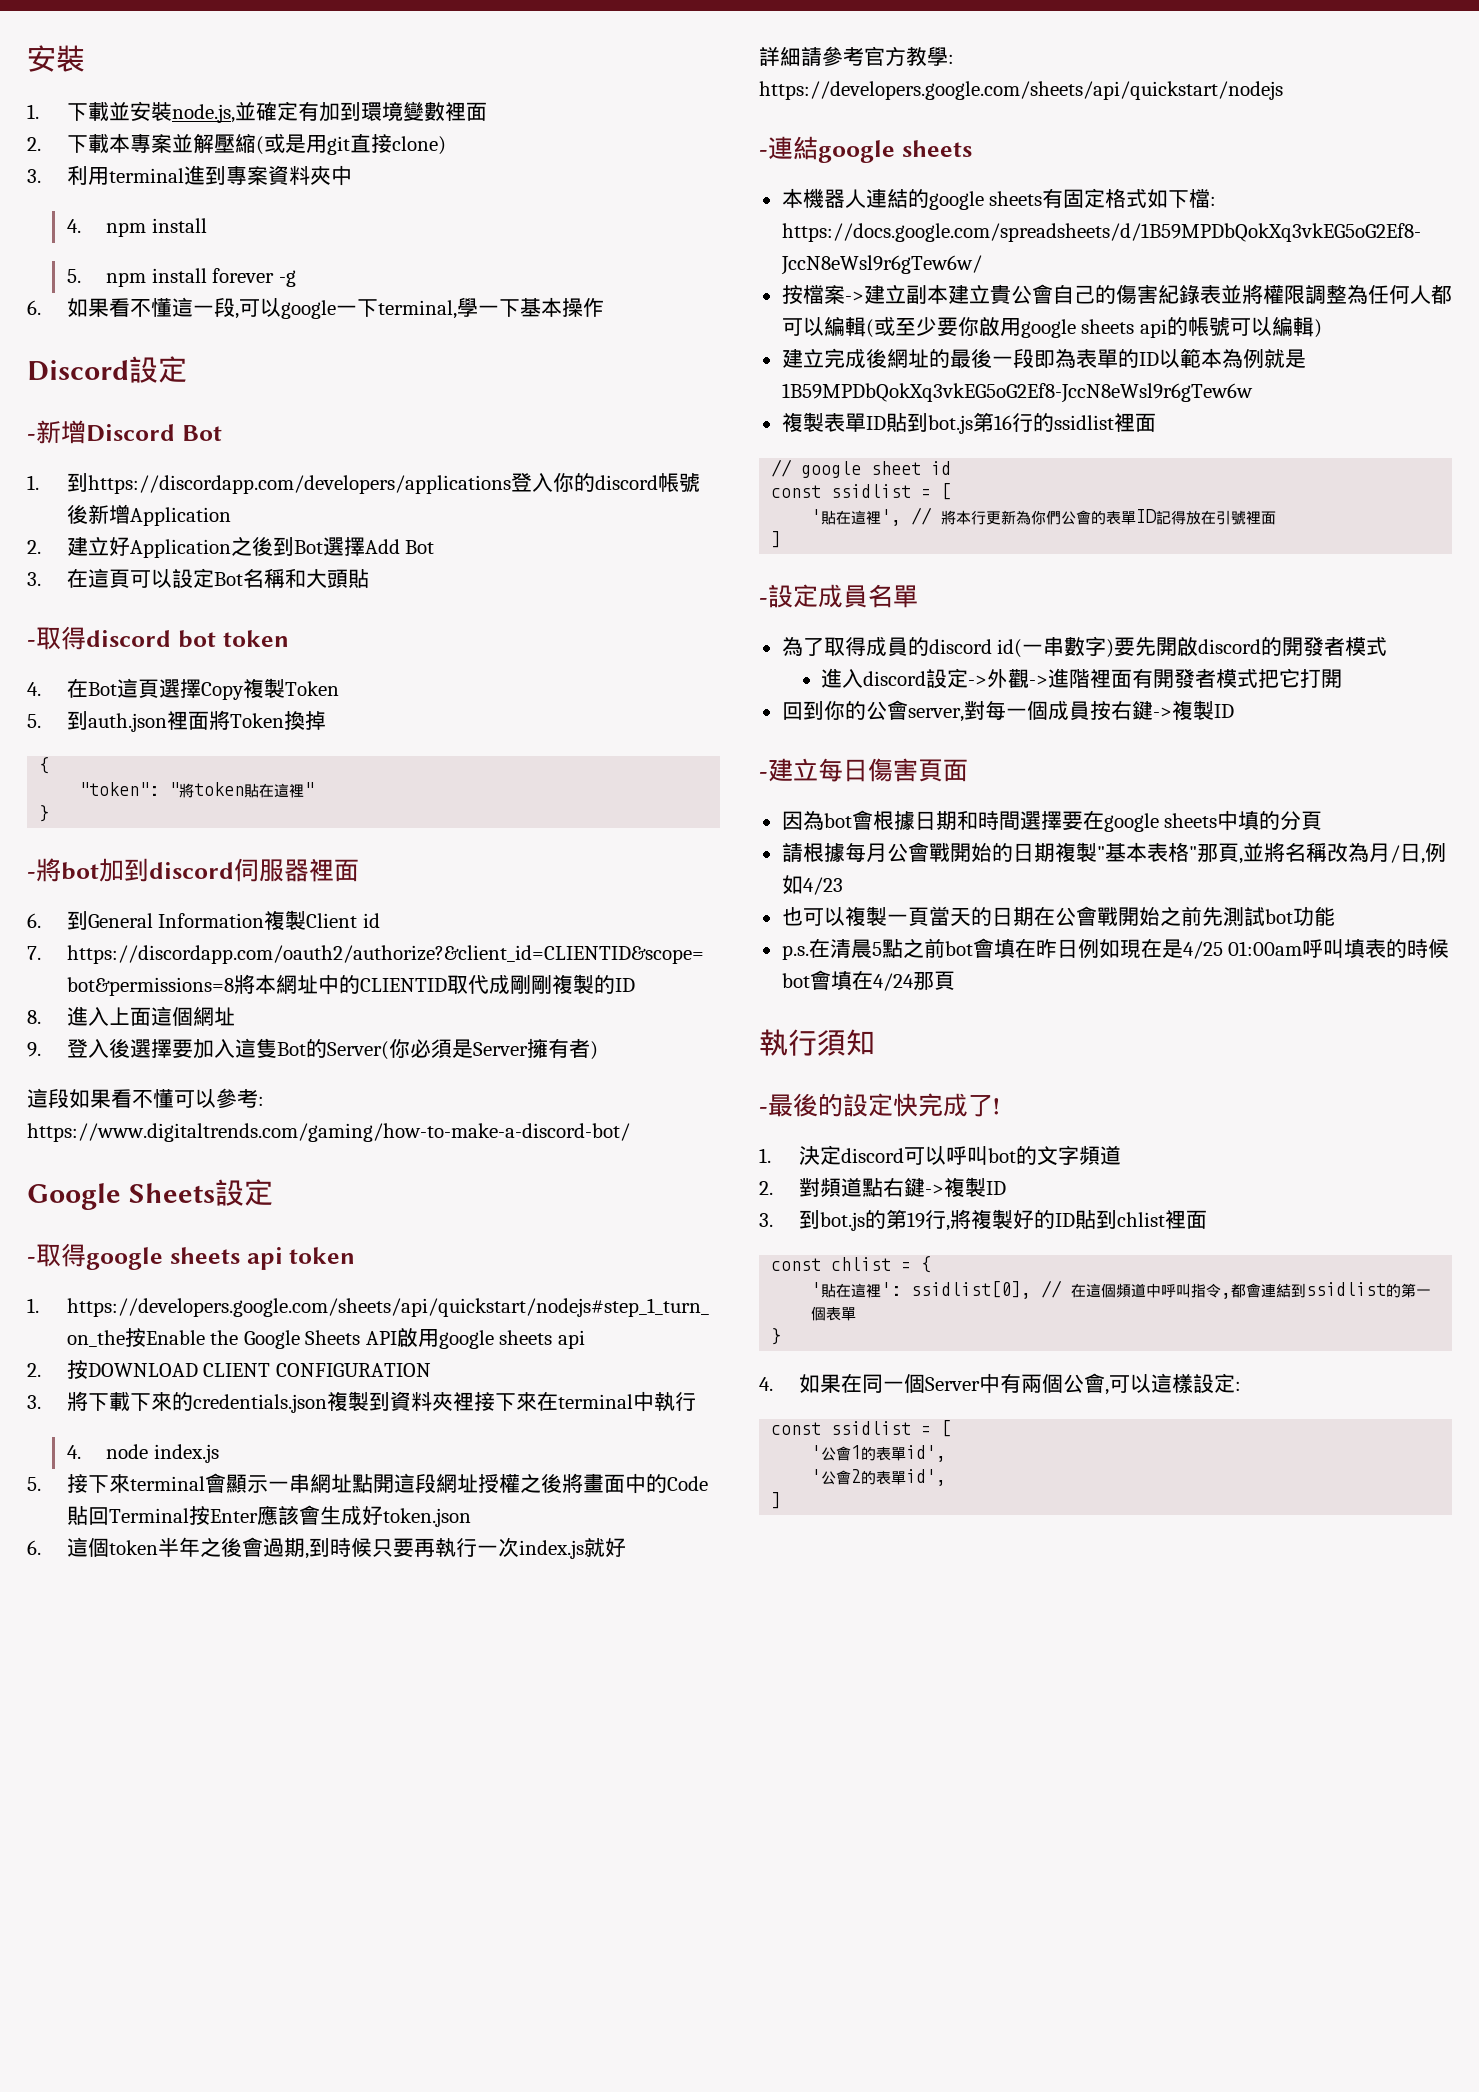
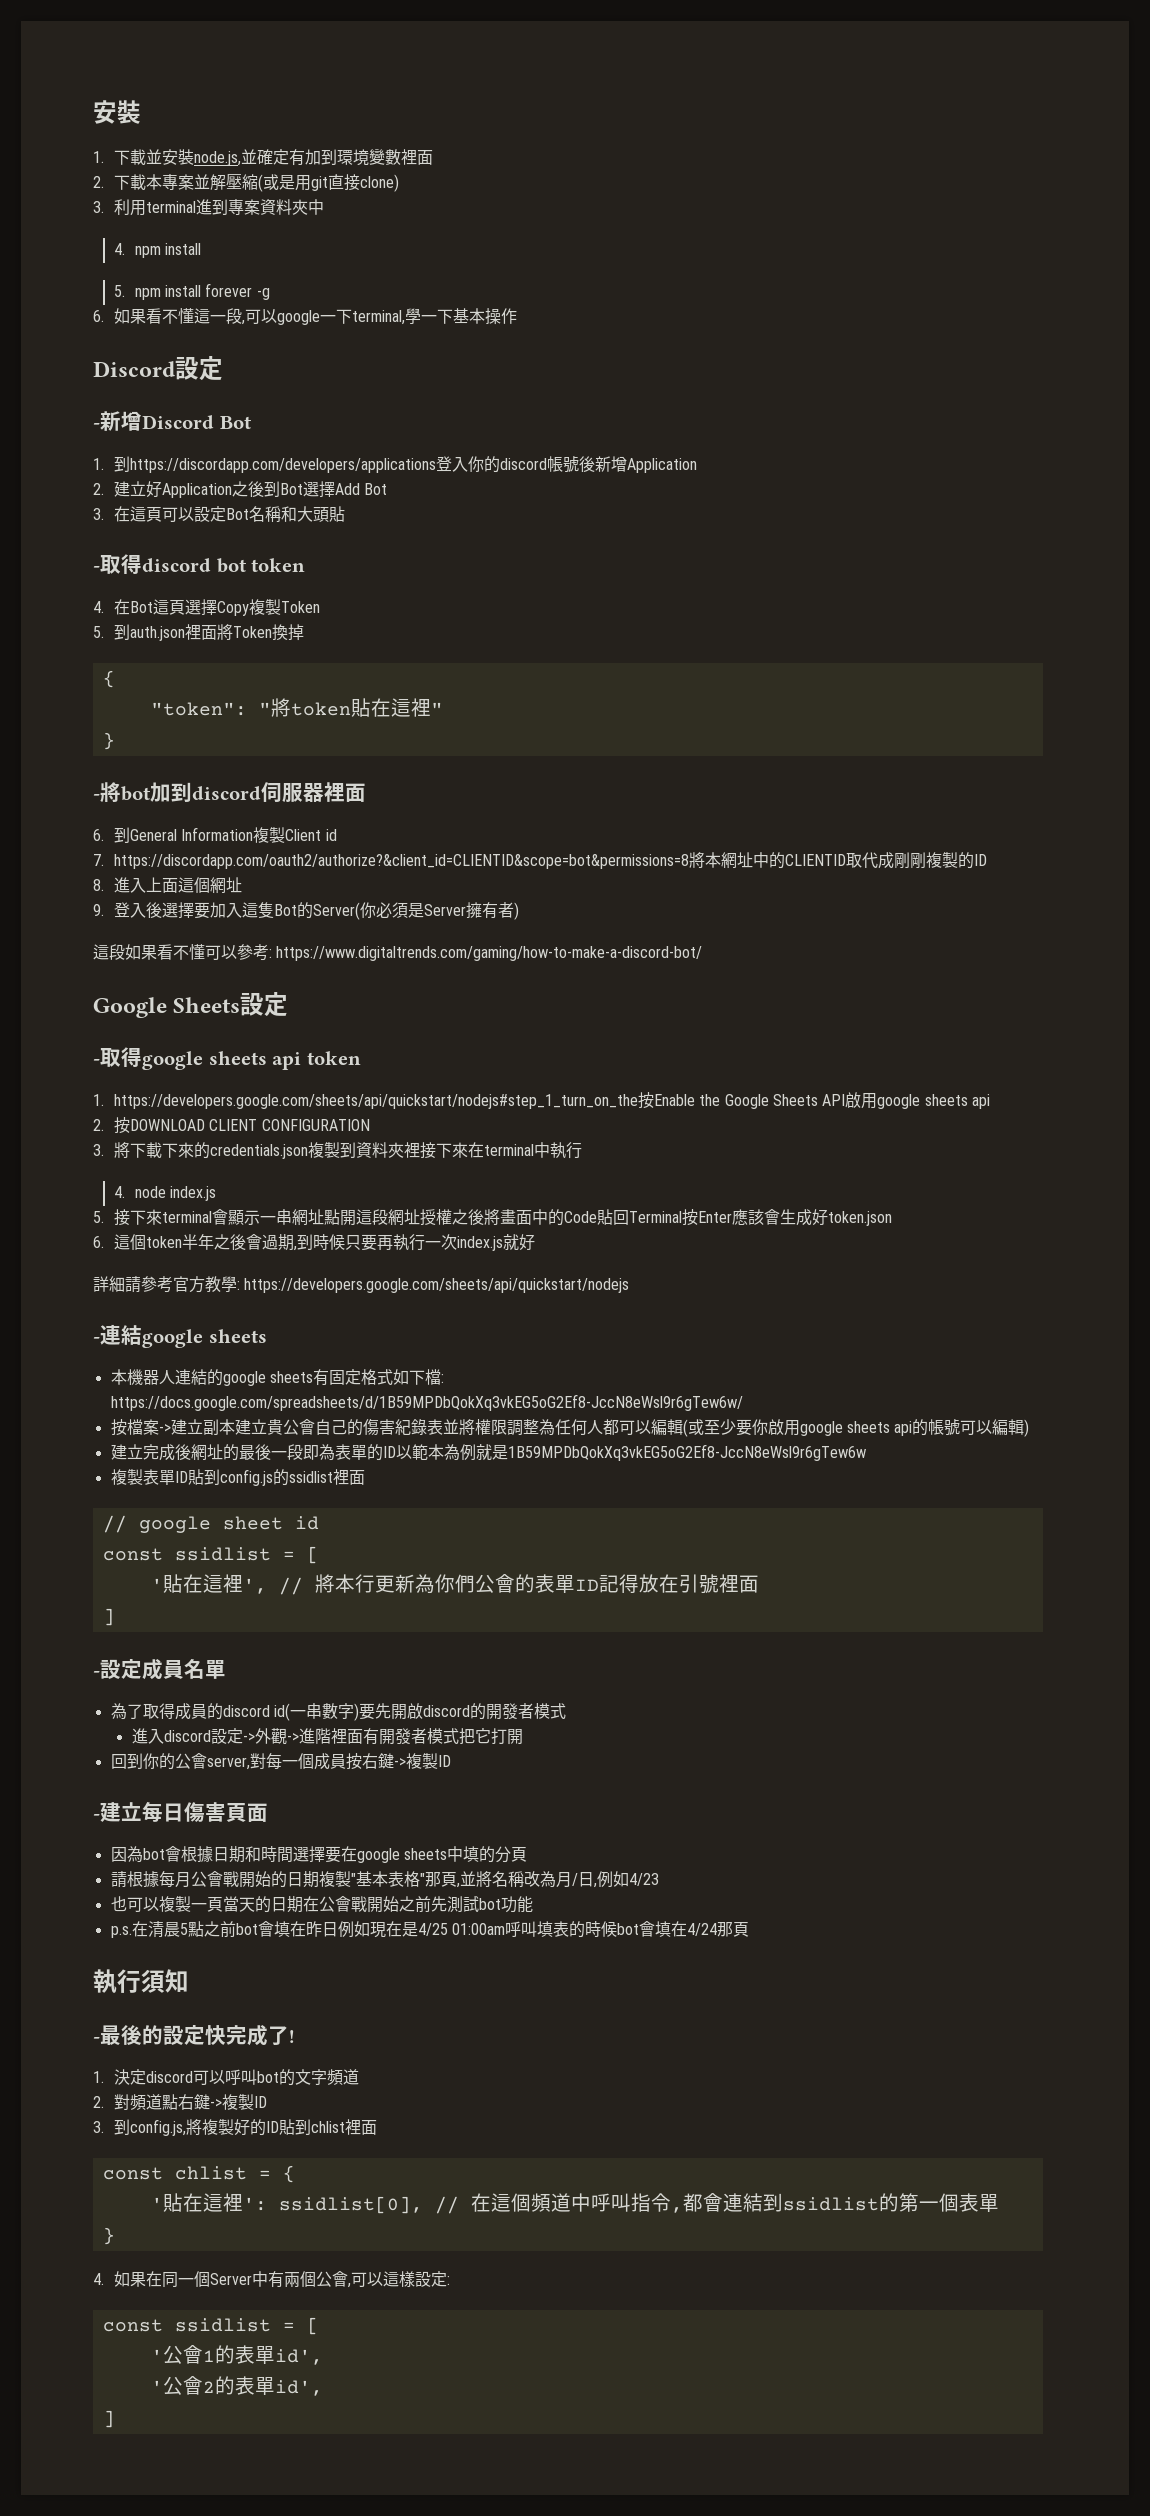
- 複製表單ID貼到bot.js第16行的ssidlist裡面
+ 複製表單ID貼到config.js的ssidlist裡面
- 3.到bot.js的第19行,將複製好的ID貼到chlist裡面
+ 3.到config.js,將複製好的ID貼到chlist裡面

